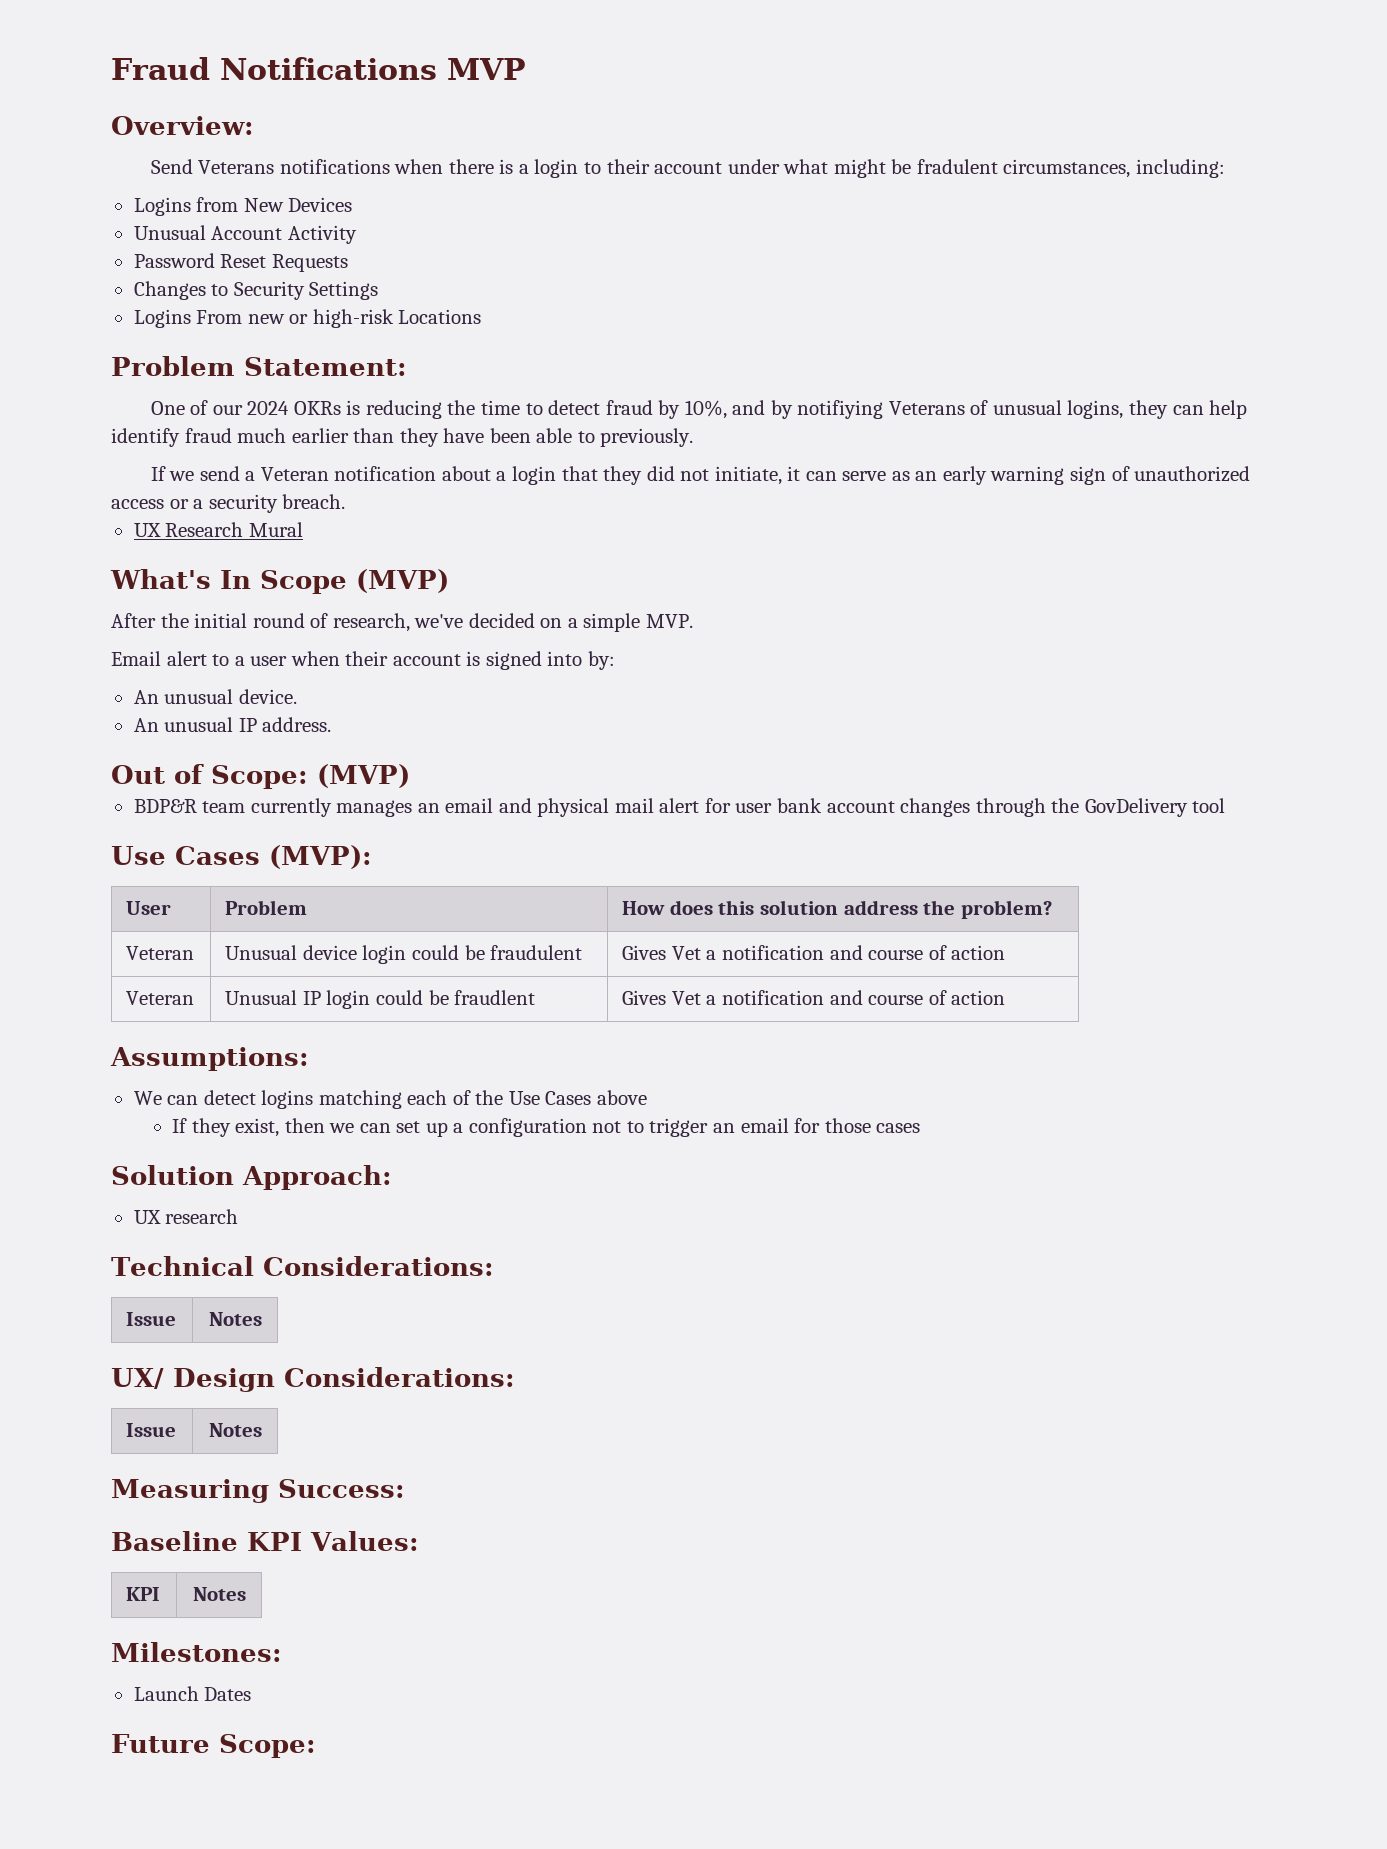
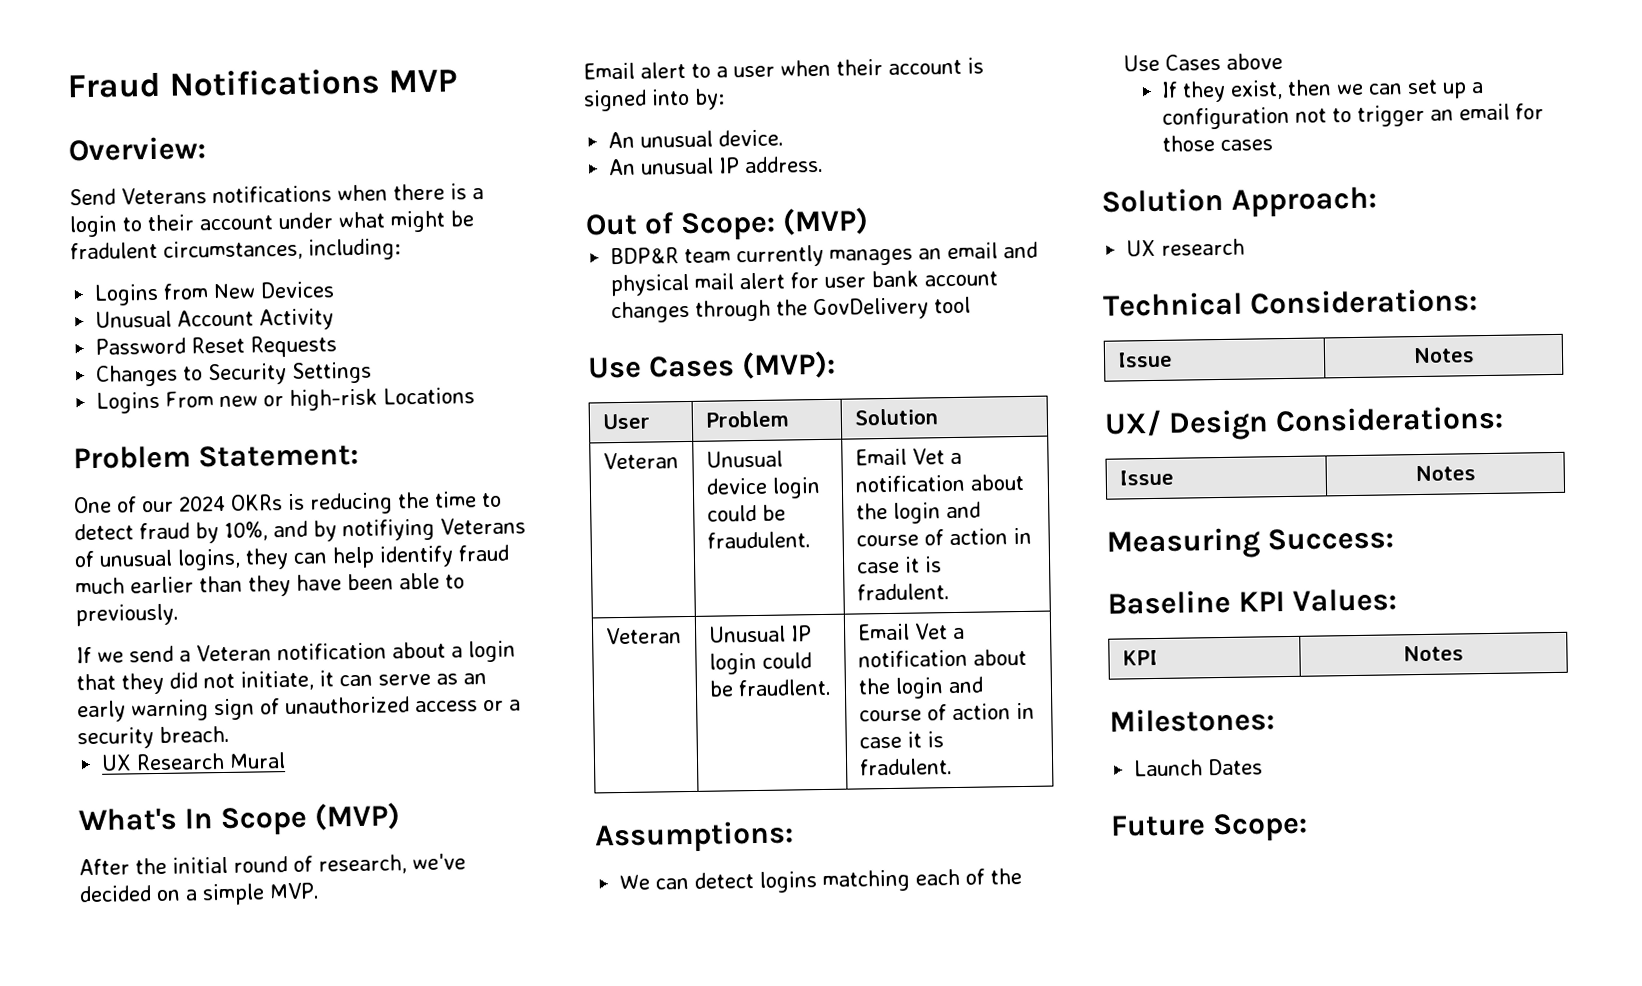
- User | Problem | How does this solution address the problem?
+ User | Problem | Solution
- Veteran | Unusual device login could be fraudulent | Gives Vet a notification and course of action
+ Veteran | Unusual device login could be fraudulent. | Email Vet a notification about the login and course of action in case it is fradulent.
- Veteran | Unusual IP login could be fraudlent | Gives Vet a notification and course of action
+ Veteran | Unusual IP login could be fraudlent. | Email Vet a notification about the login and course of action in case it is fradulent.

